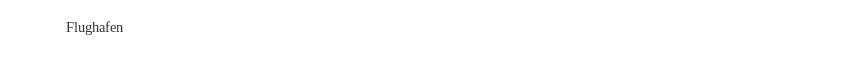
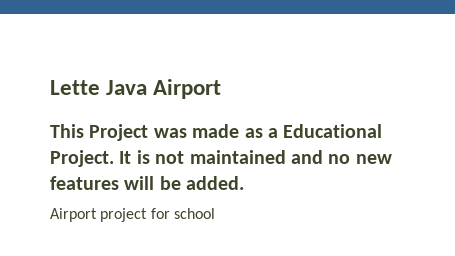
- Flughafen
+ Lette Java Airport
+ This Project was made as a Educational Project. It is not maintained and no new features will be added.
+ Airport project for school

